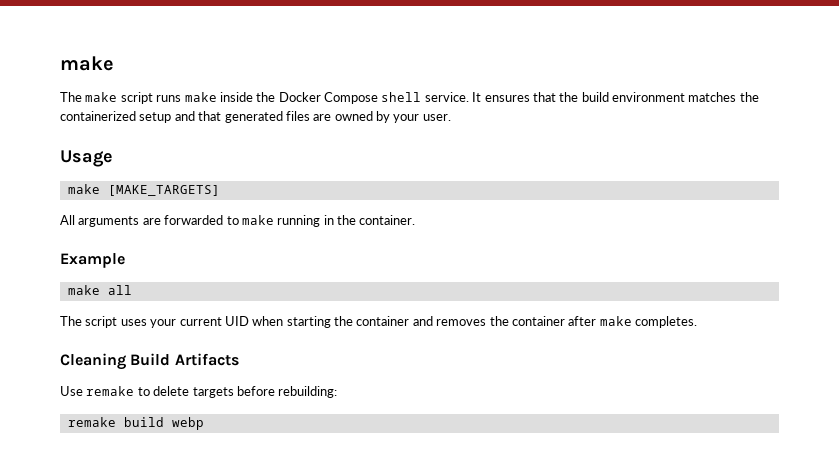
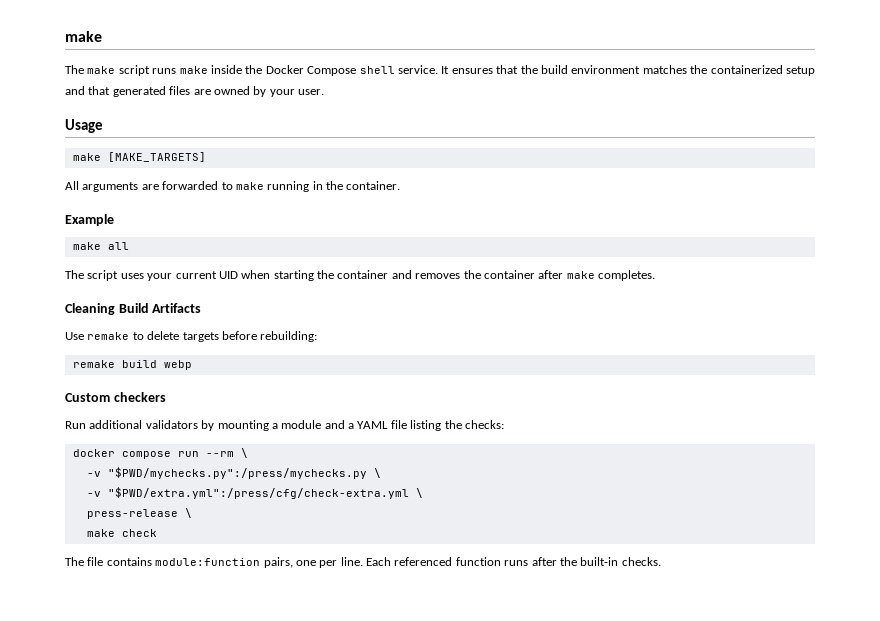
+ Custom checkers
+ Run additional validators by mounting a module and a YAML file listing the checks:
+ docker compose run --rm \
+ -v "$PWD/mychecks.py":/press/mychecks.py \
+ -v "$PWD/extra.yml":/press/cfg/check-extra.yml \
+ press-release \
+ make check
+ The file contains module:function pairs, one per line. Each referenced function runs after the built-in checks.

